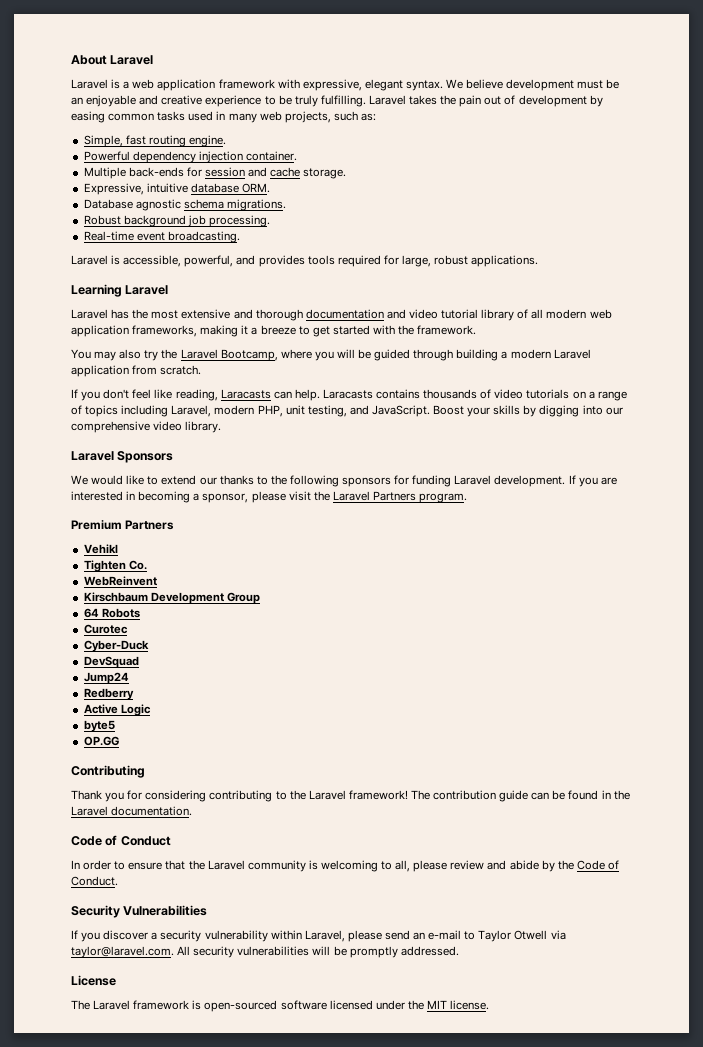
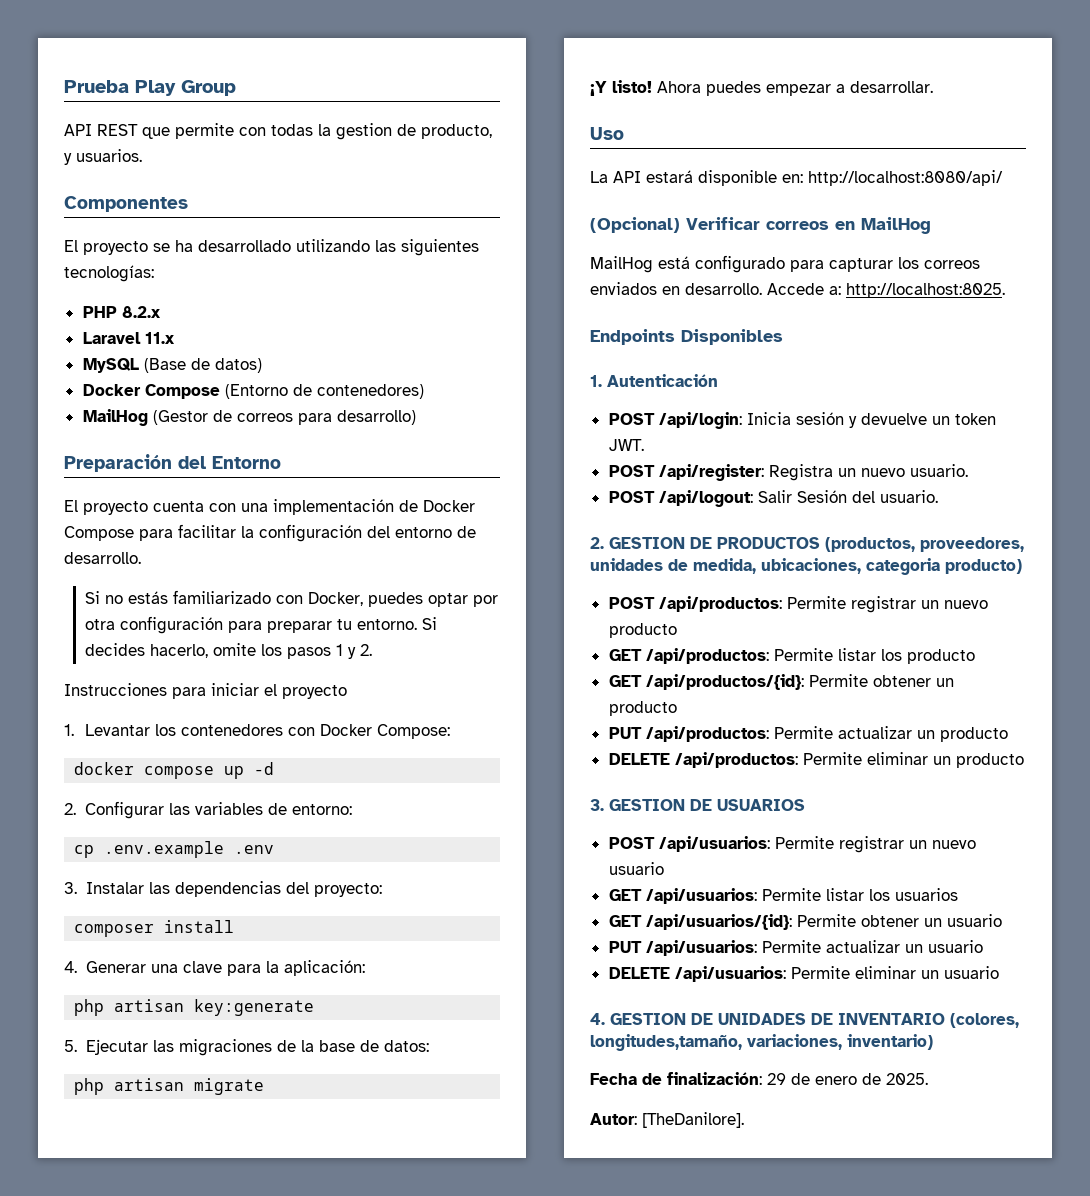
- About Laravel
- Laravel is a web application framework with expressive, elegant syntax. We believe development must be an enjoyable and creative experience to be truly fulfilling. Laravel takes the pain out of development by easing common tasks used in many web projects, such as:
- Simple, fast routing engine.
- Powerful dependency injection container.
- Multiple back-ends for session and cache storage.
- Expressive, intuitive database ORM.
- Database agnostic schema migrations.
- Robust background job processing.
- Real-time event broadcasting.
- Laravel is accessible, powerful, and provides tools required for large, robust applications.
- Learning Laravel
- Laravel has the most extensive and thorough documentation and video tutorial library of all modern web application frameworks, making it a breeze to get started with the framework.
- You may also try the Laravel Bootcamp, where you will be guided through building a modern Laravel application from scratch.
- If you don't feel like reading, Laracasts can help. Laracasts contains thousands of video tutorials on a range of topics including Laravel, modern PHP, unit testing, and JavaScript. Boost your skills by digging into our comprehensive video library.
- Laravel Sponsors
- We would like to extend our thanks to the following sponsors for funding Laravel development. If you are interested in becoming a sponsor, please visit the Laravel Partners program.
- Premium Partners
- Vehikl
- Tighten Co.
- WebReinvent
- Kirschbaum Development Group
- 64 Robots
- Curotec
- Cyber-Duck
- DevSquad
- Jump24
- Redberry
- Active Logic
- byte5
- OP.GG
- Contributing
- Thank you for considering contributing to the Laravel framework! The contribution guide can be found in the Laravel documentation.
- Code of Conduct
- In order to ensure that the Laravel community is welcoming to all, please review and abide by the Code of Conduct.
- Security Vulnerabilities
- If you discover a security vulnerability within Laravel, please send an e-mail to Taylor Otwell via taylor@laravel.com. All security vulnerabilities will be promptly addressed.
- License
- The Laravel framework is open-sourced software licensed under the MIT license.
+ Prueba Play Group
+ API REST que permite con todas la gestion de producto, y usuarios.
+ Componentes
+ El proyecto se ha desarrollado utilizando las siguientes tecnologías:
+ PHP 8.2.x
+ Laravel 11.x
+ MySQL (Base de datos)
+ Docker Compose (Entorno de contenedores)
+ MailHog (Gestor de correos para desarrollo)
+ Preparación del Entorno
+ El proyecto cuenta con una implementación de Docker Compose para facilitar la configuración del entorno de desarrollo.
+ Si no estás familiarizado con Docker, puedes optar por otra configuración para preparar tu entorno. Si decides hacerlo, omite los pasos 1 y 2.
+ Instrucciones para iniciar el proyecto
+ 1. Levantar los contenedores con Docker Compose:
+ docker compose up -d
+ 2. Configurar las variables de entorno:
+ cp .env.example .env
+ 3. Instalar las dependencias del proyecto:
+ composer install
+ 4. Generar una clave para la aplicación:
+ php artisan key:generate
+ 5. Ejecutar las migraciones de la base de datos:
+ php artisan migrate
+ ¡Y listo! Ahora puedes empezar a desarrollar.
+ Uso
+ La API estará disponible en: http://localhost:8080/api/
+ (Opcional) Verificar correos en MailHog
+ MailHog está configurado para capturar los correos enviados en desarrollo. Accede a: http://localhost:8025.
+ Endpoints Disponibles
+ 1. Autenticación
+ POST /api/login: Inicia sesión y devuelve un token JWT.
+ POST /api/register: Registra un nuevo usuario.
+ POST /api/logout: Salir Sesión del usuario.
+ 2. GESTION DE PRODUCTOS (productos, proveedores, unidades de medida, ubicaciones, categoria producto)
+ POST /api/productos: Permite registrar un nuevo producto
+ GET /api/productos: Permite listar los producto
+ GET /api/productos/{id}: Permite obtener un producto
+ PUT /api/productos: Permite actualizar un producto
+ DELETE /api/productos: Permite eliminar un producto
+ 3. GESTION DE USUARIOS
+ POST /api/usuarios: Permite registrar un nuevo usuario
+ GET /api/usuarios: Permite listar los usuarios
+ GET /api/usuarios/{id}: Permite obtener un usuario
+ PUT /api/usuarios: Permite actualizar un usuario
+ DELETE /api/usuarios: Permite eliminar un usuario
+ 4. GESTION DE UNIDADES DE INVENTARIO (colores, longitudes,tamaño, variaciones, inventario)
+ Fecha de finalización: 29 de enero de 2025.
+ Autor: [TheDanilore].

